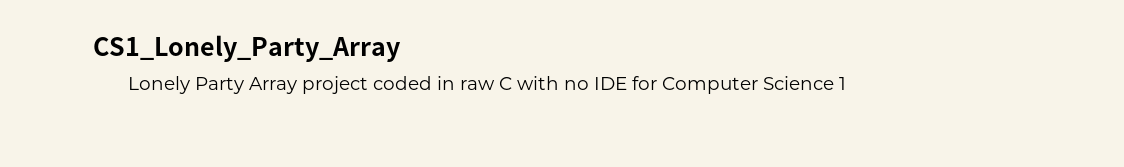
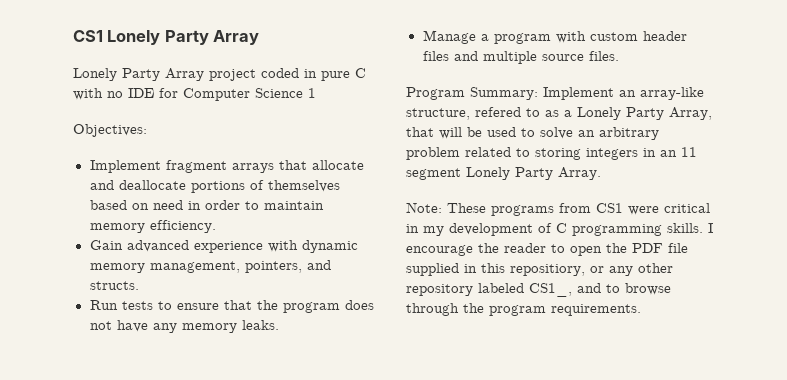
- CS1_Lonely_Party_Array
+ CS1 Lonely Party Array
- Lonely Party Array project coded in raw C with no IDE for Computer Science 1
+ Lonely Party Array project coded in pure C with no IDE for Computer Science 1
+ Objectives:
+ Implement fragment arrays that allocate and deallocate portions of themselves based on need in order to maintain memory efficiency.
+ Gain advanced experience with dynamic memory management, pointers, and structs.
+ Run tests to ensure that the program does not have any memory leaks.
+ Manage a program with custom header files and multiple source files.
+ Program Summary: Implement an array-like structure, refered to as a Lonely Party Array, that will be used to solve an arbitrary problem related to storing integers in an 11 segment Lonely Party Array.
+ Note: These programs from CS1 were critical in my development of C programming skills. I encourage the reader to open the PDF file supplied in this repositiory, or any other repository labeled CS1_, and to browse through the program requirements.

